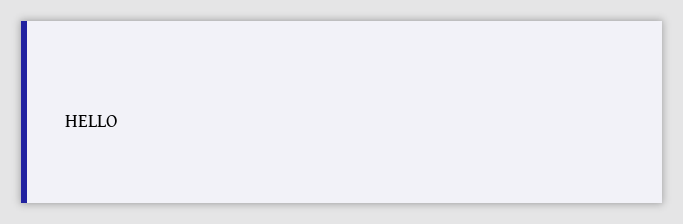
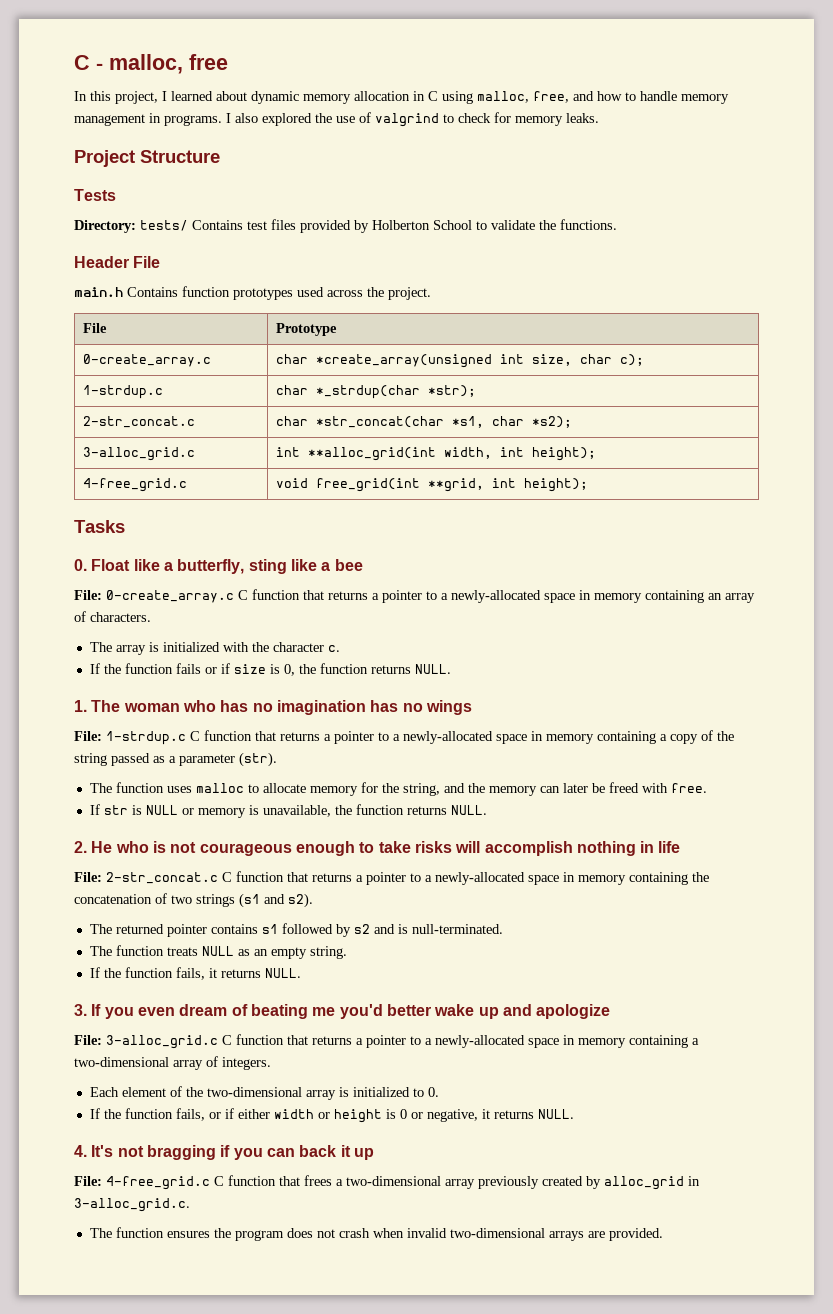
- HELLO
+ C - malloc, free
+ In this project, I learned about dynamic memory allocation in C using malloc, free, and how to handle memory management in programs. I also explored the use of valgrind to check for memory leaks.
+ Project Structure
+ Tests
+ Directory: tests/ Contains test files provided by Holberton School to validate the functions.
+ Header File
+ main.h Contains function prototypes used across the project.
+ File | Prototype
+ 0-create_array.c | char *create_array(unsigned int size, char c);
+ 1-strdup.c | char *_strdup(char *str);
+ 2-str_concat.c | char *str_concat(char *s1, char *s2);
+ 3-alloc_grid.c | int **alloc_grid(int width, int height);
+ 4-free_grid.c | void free_grid(int **grid, int height);
+ Tasks
+ 0. Float like a butterfly, sting like a bee
+ File: 0-create_array.c C function that returns a pointer to a newly-allocated space in memory containing an array of characters.
+ The array is initialized with the character c.
+ If the function fails or if size is 0, the function returns NULL.
+ 1. The woman who has no imagination has no wings
+ File: 1-strdup.c C function that returns a pointer to a newly-allocated space in memory containing a copy of the string passed as a parameter (str).
+ The function uses malloc to allocate memory for the string, and the memory can later be freed with free.
+ If str is NULL or memory is unavailable, the function returns NULL.
+ 2. He who is not courageous enough to take risks will accomplish nothing in life
+ File: 2-str_concat.c C function that returns a pointer to a newly-allocated space in memory containing the concatenation of two strings (s1 and s2).
+ The returned pointer contains s1 followed by s2 and is null-terminated.
+ The function treats NULL as an empty string.
+ If the function fails, it returns NULL.
+ 3. If you even dream of beating me you'd better wake up and apologize
+ File: 3-alloc_grid.c C function that returns a pointer to a newly-allocated space in memory containing a two-dimensional array of integers.
+ Each element of the two-dimensional array is initialized to 0.
+ If the function fails, or if either width or height is 0 or negative, it returns NULL.
+ 4. It's not bragging if you can back it up
+ File: 4-free_grid.c C function that frees a two-dimensional array previously created by alloc_grid in 3-alloc_grid.c.
+ The function ensures the program does not crash when invalid two-dimensional arrays are provided.

